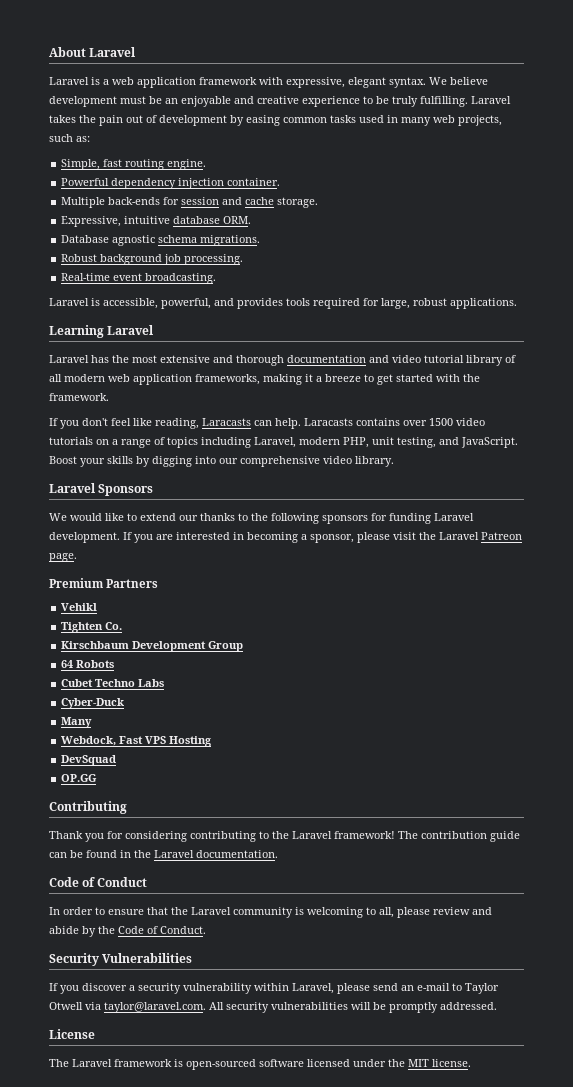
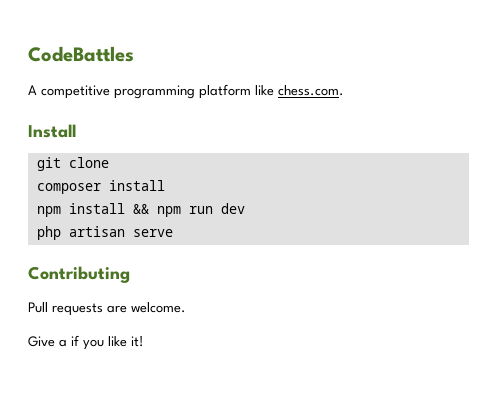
- About Laravel
- Laravel is a web application framework with expressive, elegant syntax. We believe development must be an enjoyable and creative experience to be truly fulfilling. Laravel takes the pain out of development by easing common tasks used in many web projects, such as:
- Simple, fast routing engine.
- Powerful dependency injection container.
- Multiple back-ends for session and cache storage.
- Expressive, intuitive database ORM.
- Database agnostic schema migrations.
- Robust background job processing.
- Real-time event broadcasting.
- Laravel is accessible, powerful, and provides tools required for large, robust applications.
- Learning Laravel
- Laravel has the most extensive and thorough documentation and video tutorial library of all modern web application frameworks, making it a breeze to get started with the framework.
- If you don't feel like reading, Laracasts can help. Laracasts contains over 1500 video tutorials on a range of topics including Laravel, modern PHP, unit testing, and JavaScript. Boost your skills by digging into our comprehensive video library.
- Laravel Sponsors
- We would like to extend our thanks to the following sponsors for funding Laravel development. If you are interested in becoming a sponsor, please visit the Laravel Patreon page.
- Premium Partners
- Vehikl
- Tighten Co.
- Kirschbaum Development Group
- 64 Robots
- Cubet Techno Labs
- Cyber-Duck
- Many
- Webdock, Fast VPS Hosting
- DevSquad
- OP.GG
+ CodeBattles
+ A competitive programming platform like chess.com.
+ Install
+ git clone
+ composer install
+ npm install && npm run dev
+ php artisan serve
  Contributing
- Thank you for considering contributing to the Laravel framework! The contribution guide can be found in the Laravel documentation.
- Code of Conduct
- In order to ensure that the Laravel community is welcoming to all, please review and abide by the Code of Conduct.
- Security Vulnerabilities
- If you discover a security vulnerability within Laravel, please send an e-mail to Taylor Otwell via taylor@laravel.com. All security vulnerabilities will be promptly addressed.
- License
- The Laravel framework is open-sourced software licensed under the MIT license.
+ Pull requests are welcome.
+ Give a if you like it!

